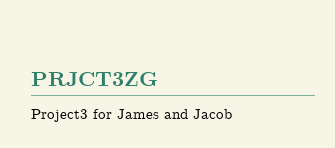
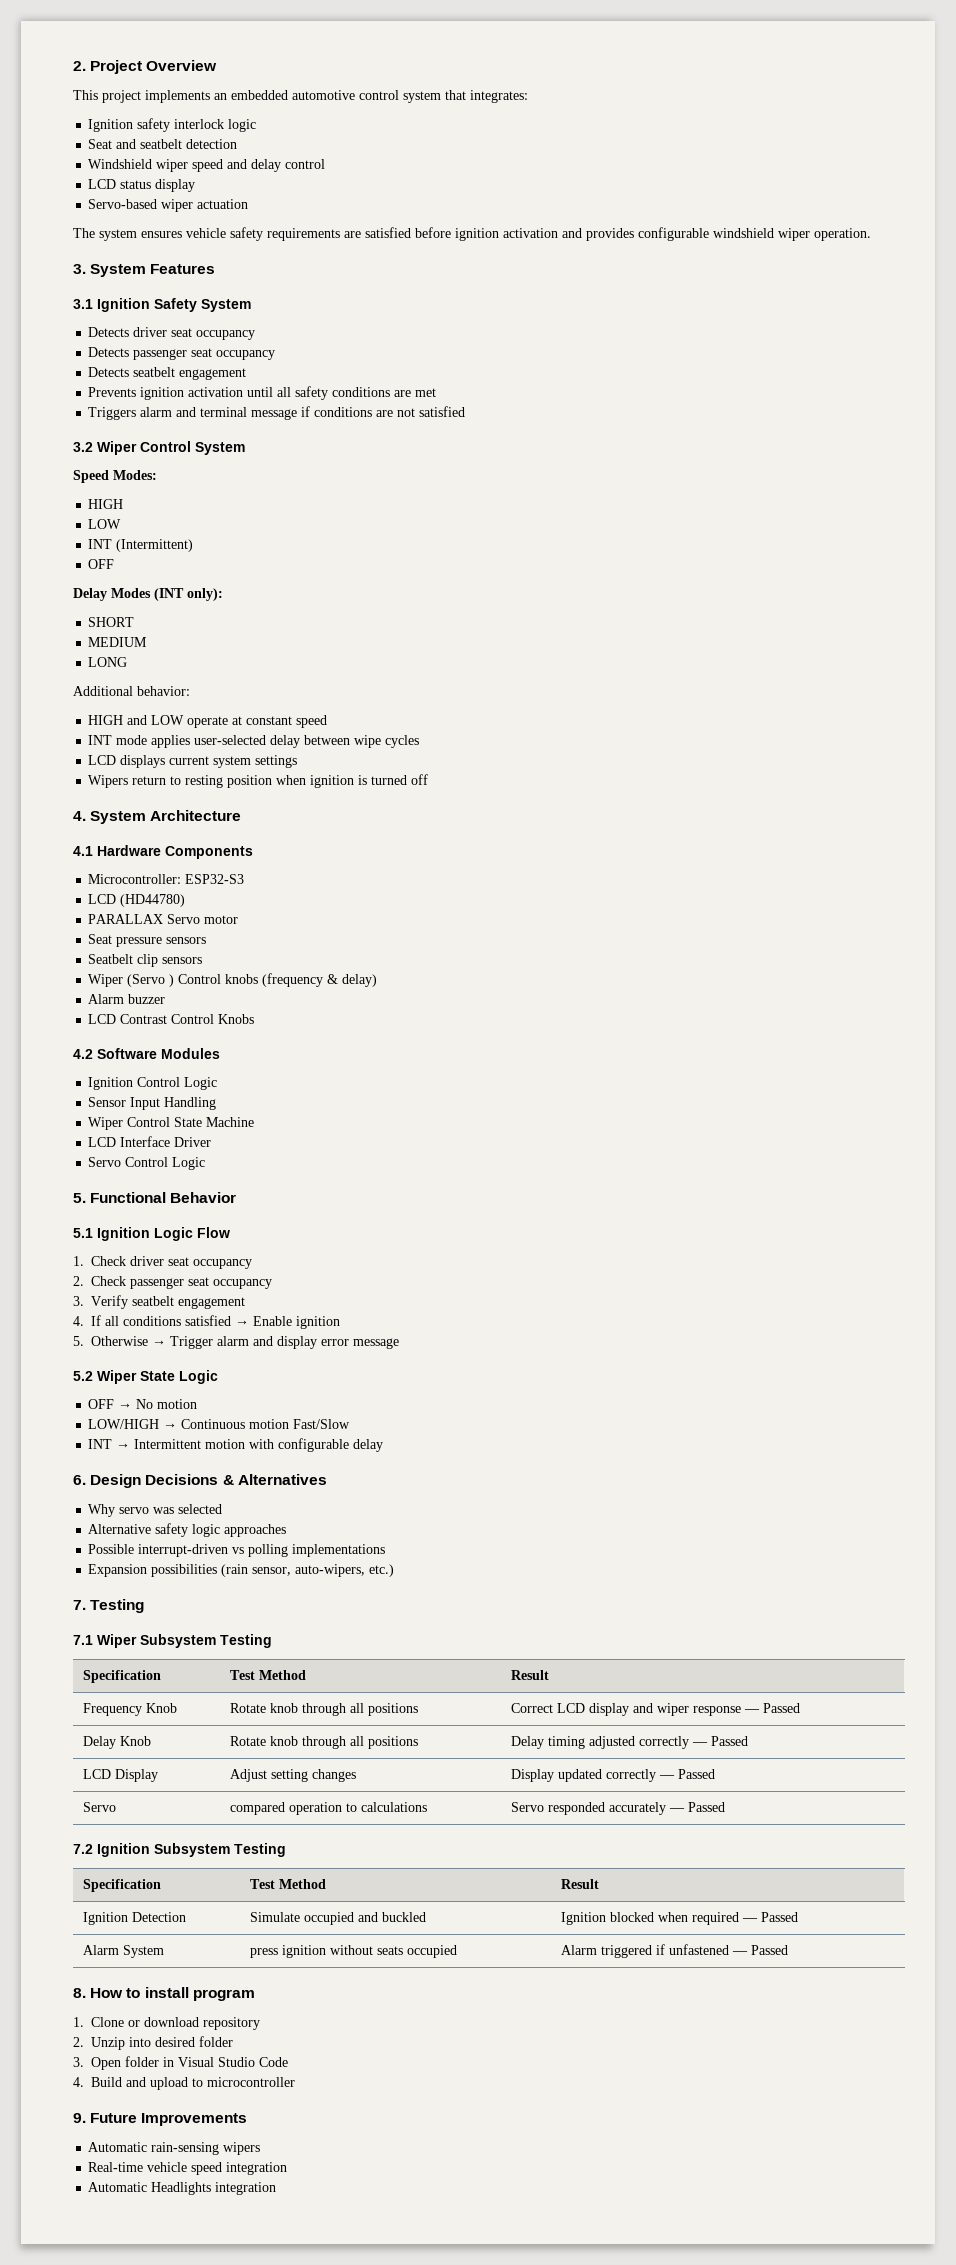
- PRJCT3ZG
- Project3 for James and Jacob
+ 2. Project Overview
+ This project implements an embedded automotive control system that integrates:
+ Ignition safety interlock logic
+ Seat and seatbelt detection
+ Windshield wiper speed and delay control
+ LCD status display
+ Servo-based wiper actuation
+ The system ensures vehicle safety requirements are satisfied before ignition activation and provides configurable windshield wiper operation.
+ 3. System Features
+ 3.1 Ignition Safety System
+ Detects driver seat occupancy
+ Detects passenger seat occupancy
+ Detects seatbelt engagement
+ Prevents ignition activation until all safety conditions are met
+ Triggers alarm and terminal message if conditions are not satisfied
+ 3.2 Wiper Control System
+ Speed Modes:
+ HIGH
+ LOW
+ INT (Intermittent)
+ OFF
+ Delay Modes (INT only):
+ SHORT
+ MEDIUM
+ LONG
+ Additional behavior:
+ HIGH and LOW operate at constant speed
+ INT mode applies user-selected delay between wipe cycles
+ LCD displays current system settings
+ Wipers return to resting position when ignition is turned off
+ 4. System Architecture
+ 4.1 Hardware Components
+ Microcontroller: ESP32-S3
+ LCD (HD44780)
+ PARALLAX Servo motor
+ Seat pressure sensors
+ Seatbelt clip sensors
+ Wiper (Servo ) Control knobs (frequency & delay)
+ Alarm buzzer
+ LCD Contrast Control Knobs
+ 4.2 Software Modules
+ Ignition Control Logic
+ Sensor Input Handling
+ Wiper Control State Machine
+ LCD Interface Driver
+ Servo Control Logic
+ 5. Functional Behavior
+ 5.1 Ignition Logic Flow
+ 1. Check driver seat occupancy
+ 2. Check passenger seat occupancy
+ 3. Verify seatbelt engagement
+ 4. If all conditions satisfied → Enable ignition
+ 5. Otherwise → Trigger alarm and display error message
+ 5.2 Wiper State Logic
+ OFF → No motion
+ LOW/HIGH → Continuous motion Fast/Slow
+ INT → Intermittent motion with configurable delay
+ 6. Design Decisions & Alternatives
+ Why servo was selected
+ Alternative safety logic approaches
+ Possible interrupt-driven vs polling implementations
+ Expansion possibilities (rain sensor, auto-wipers, etc.)
+ 7. Testing
+ 7.1 Wiper Subsystem Testing
+ Specification | Test Method | Result
+ Frequency Knob | Rotate knob through all positions | Correct LCD display and wiper response — Passed
+ Delay Knob | Rotate knob through all positions | Delay timing adjusted correctly — Passed
+ LCD Display | Adjust setting changes | Display updated correctly — Passed
+ Servo | compared operation to calculations | Servo responded accurately — Passed
+ 7.2 Ignition Subsystem Testing
+ Specification | Test Method | Result
+ Ignition Detection | Simulate occupied and buckled | Ignition blocked when required — Passed
+ Alarm System | press ignition without seats occupied | Alarm triggered if unfastened — Passed
+ 8. How to install program
+ 1. Clone or download repository
+ 2. Unzip into desired folder
+ 3. Open folder in Visual Studio Code
+ 4. Build and upload to microcontroller
+ 9. Future Improvements
+ Automatic rain-sensing wipers
+ Real-time vehicle speed integration
+ Automatic Headlights integration

